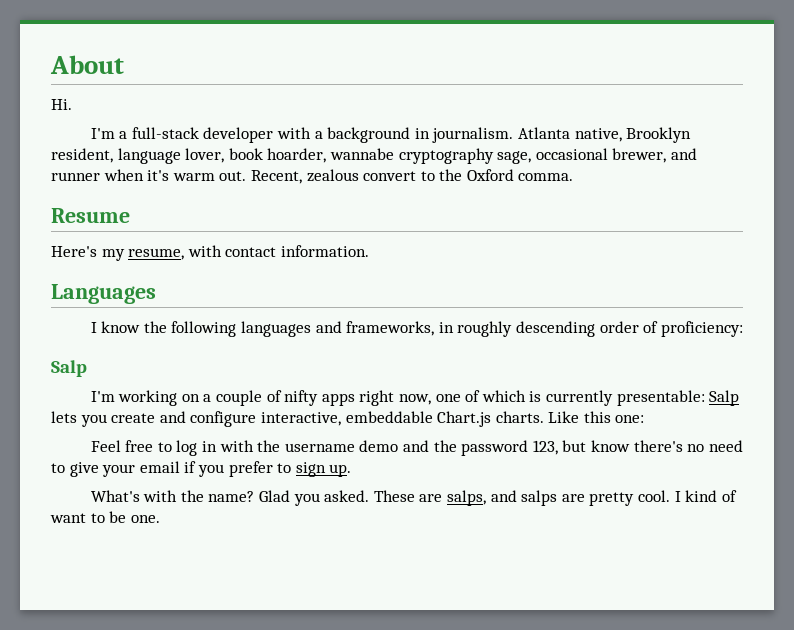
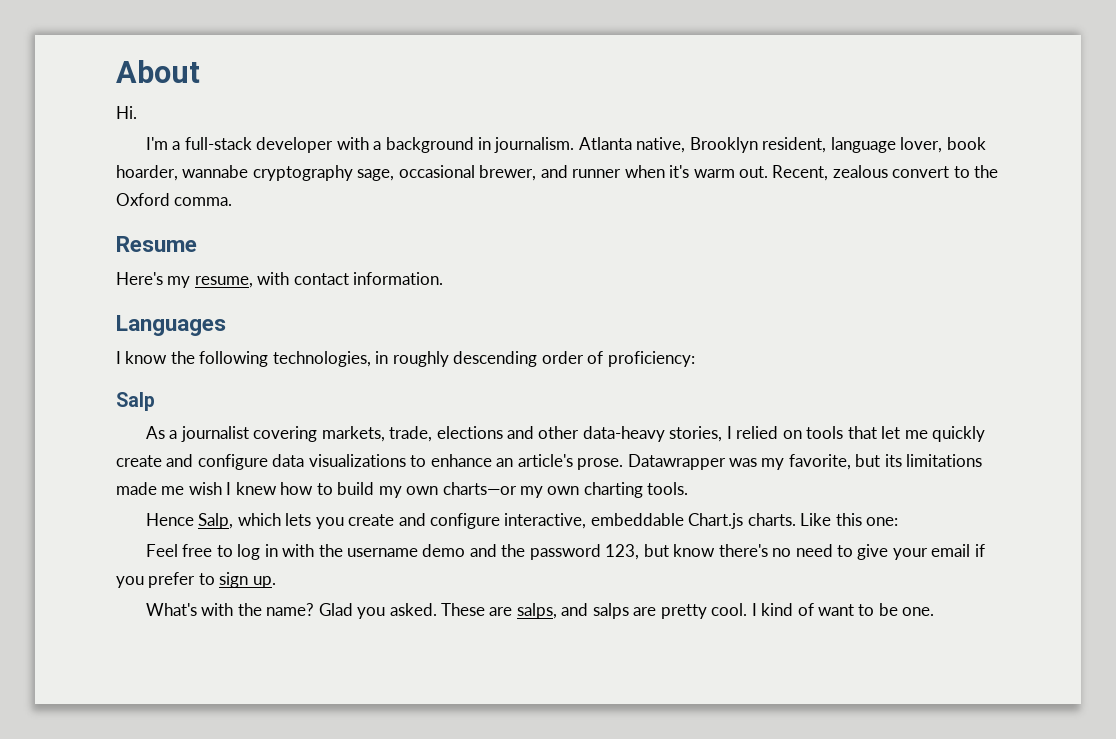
- I know the following languages and frameworks, in roughly descending order of proficiency:
+ I know the following technologies, in roughly descending order of proficiency:
- I'm working on a couple of nifty apps right now, one of which is currently presentable: Salp lets you create and configure interactive, embeddable Chart.js charts.
+ As a journalist covering markets, trade, elections and other data-heavy stories, I relied on tools that let me quickly create and configure data visualizations to enhance an article's prose. Datawrapper was my favorite, but its limitations made me wish I knew how to build my own charts—or my own charting tools.
+ Hence Salp, which lets you create and configure interactive, embeddable Chart.js charts.

